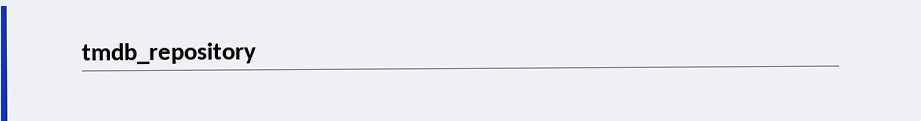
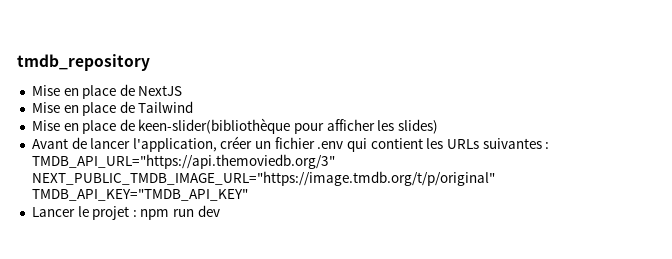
+ Mise en place de NextJS
+ Mise en place de Tailwind
+ Mise en place de keen-slider(bibliothèque pour afficher les slides)
+ Avant de lancer l'application, créer un fichier .env qui contient les URLs suivantes : TMDB_API_URL="https://api.themoviedb.org/3" NEXT_PUBLIC_TMDB_IMAGE_URL="https://image.tmdb.org/t/p/original" TMDB_API_KEY="TMDB_API_KEY"
+ Lancer le projet : npm run dev

